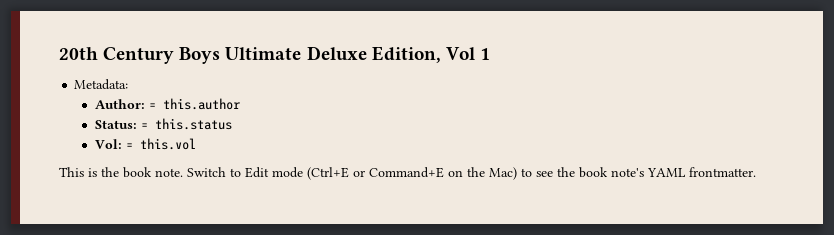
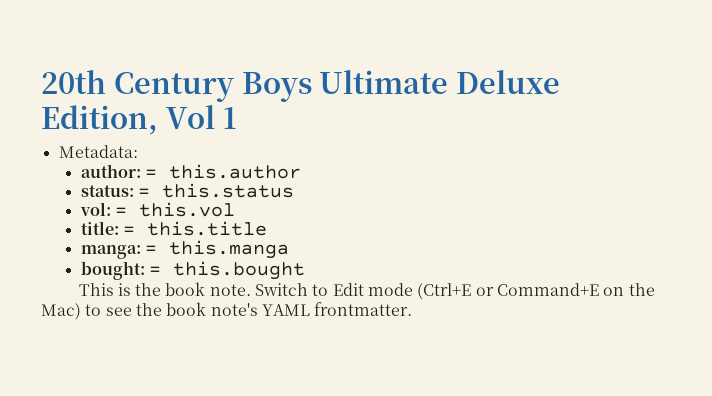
- Author: = this.author
+ author: = this.author
- Status: = this.status
+ status: = this.status
- Vol: = this.vol
+ vol: = this.vol
+ title: = this.title
+ manga: = this.manga
+ bought: = this.bought

